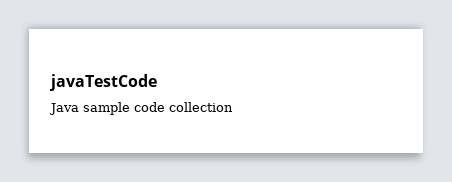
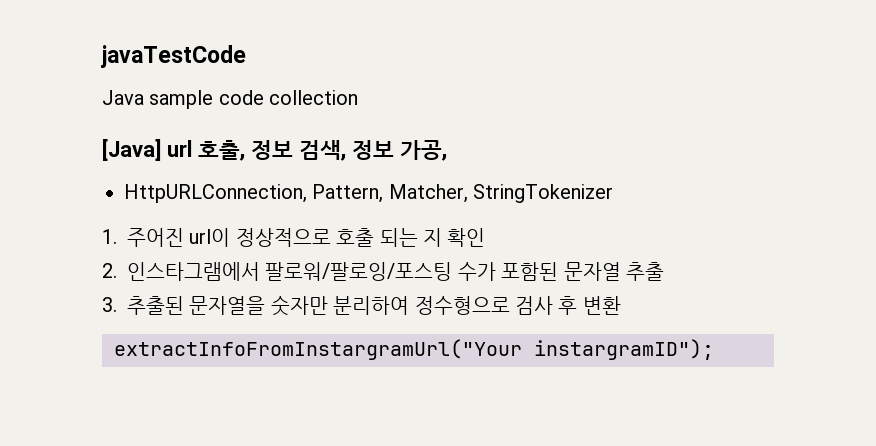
+ [Java] url 호출, 정보 검색, 정보 가공,
+ HttpURLConnection, Pattern, Matcher, StringTokenizer
+ 1. 주어진 url이 정상적으로 호출 되는 지 확인
+ 2. 인스타그램에서 팔로워/팔로잉/포스팅 수가 포함된 문자열 추출
+ 3. 추출된 문자열을 숫자만 분리하여 정수형으로 검사 후 변환
+ extractInfoFromInstargramUrl("Your instargramID");

